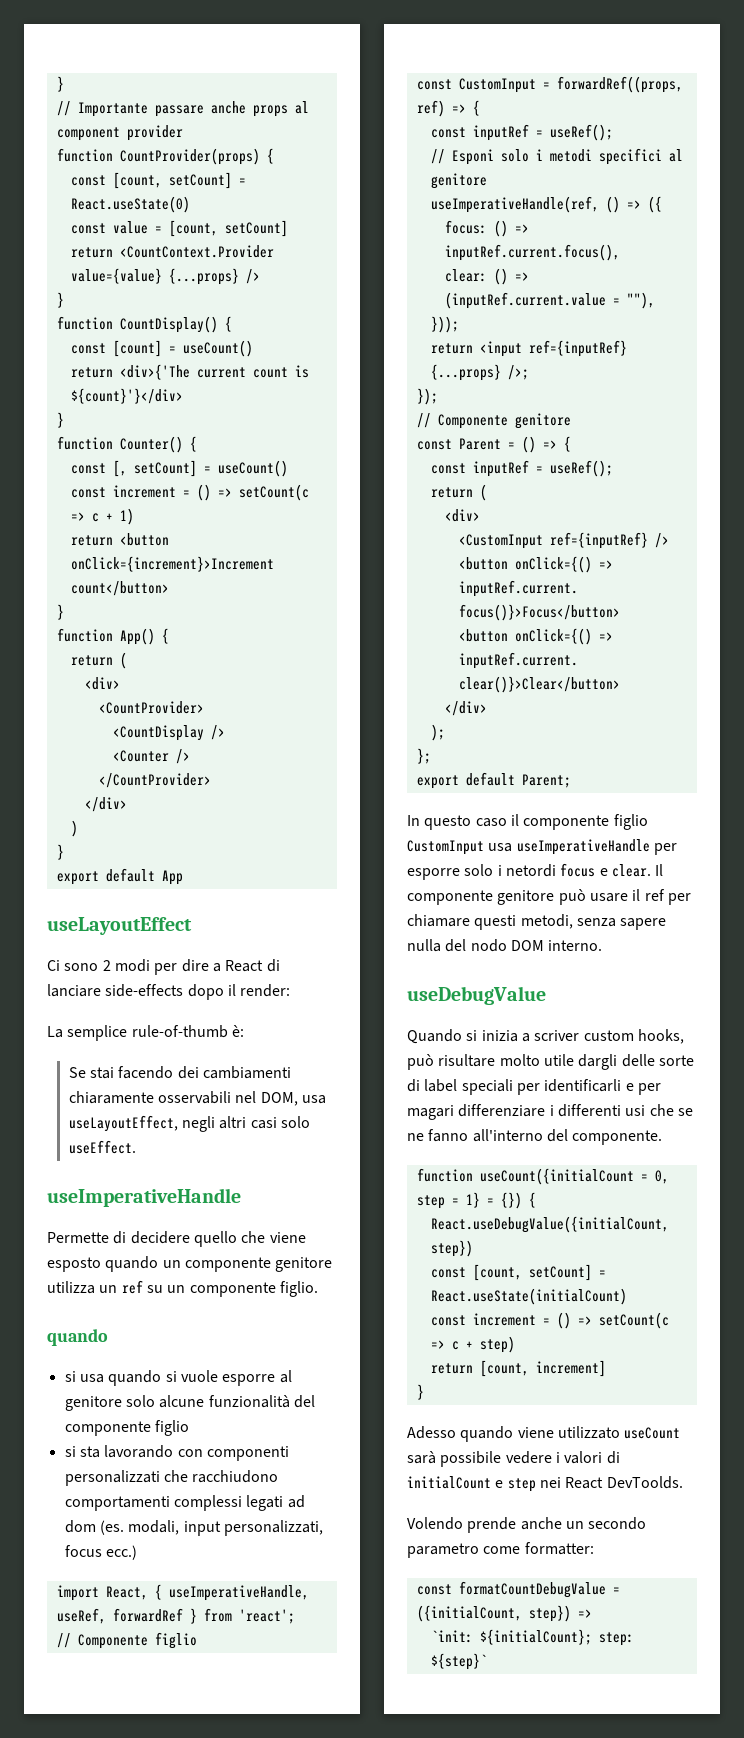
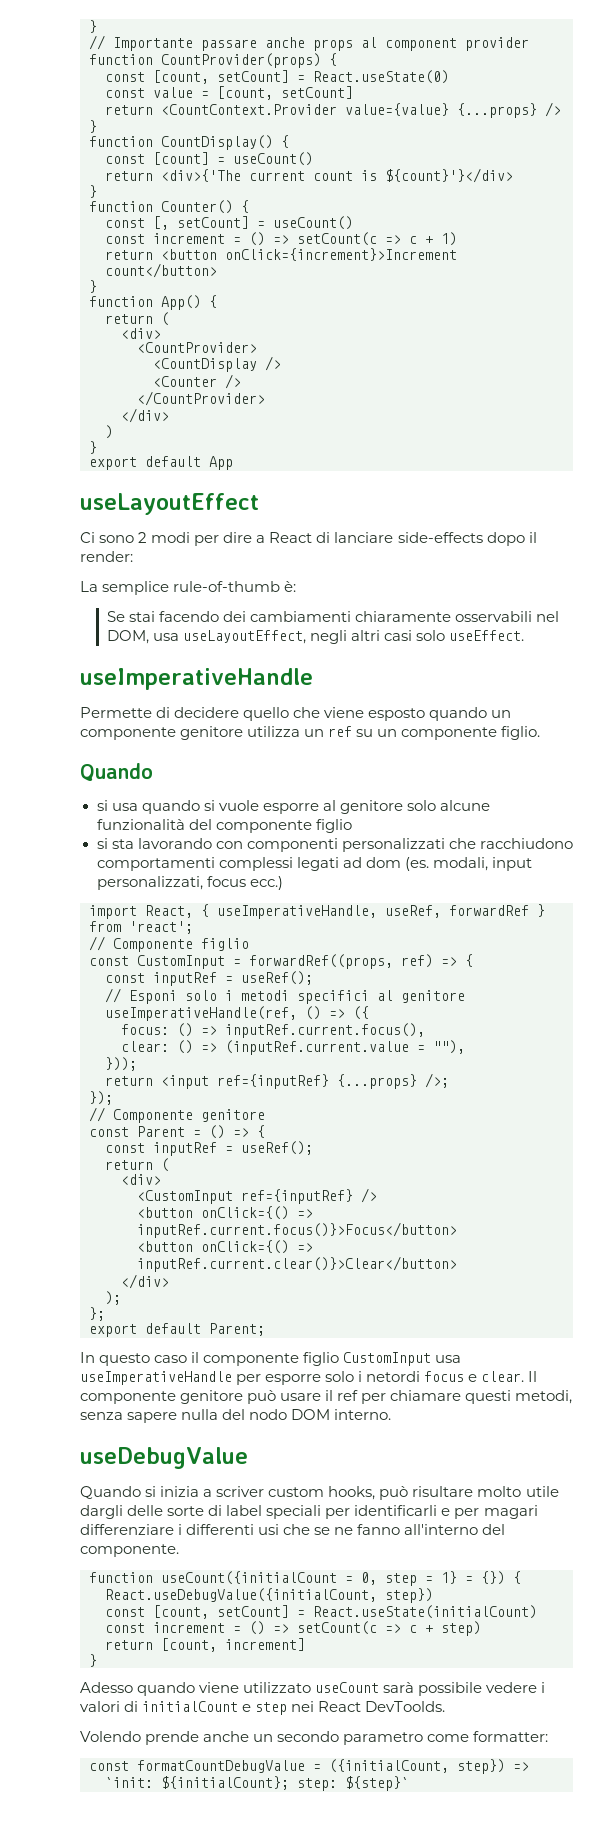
  Permette di decidere quello che viene esposto quando un componente genitore utilizza un ref su un componente figlio.
- quando
+ Quando

